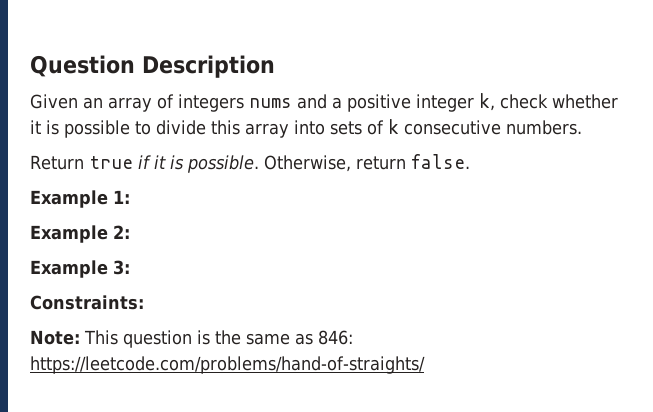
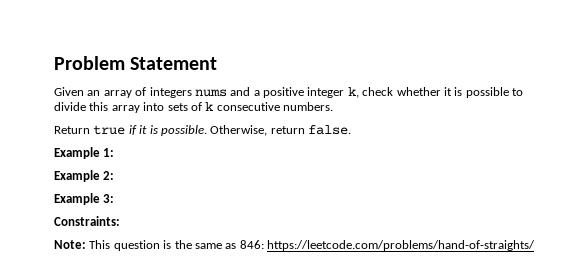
- Question Description
+ Problem Statement

